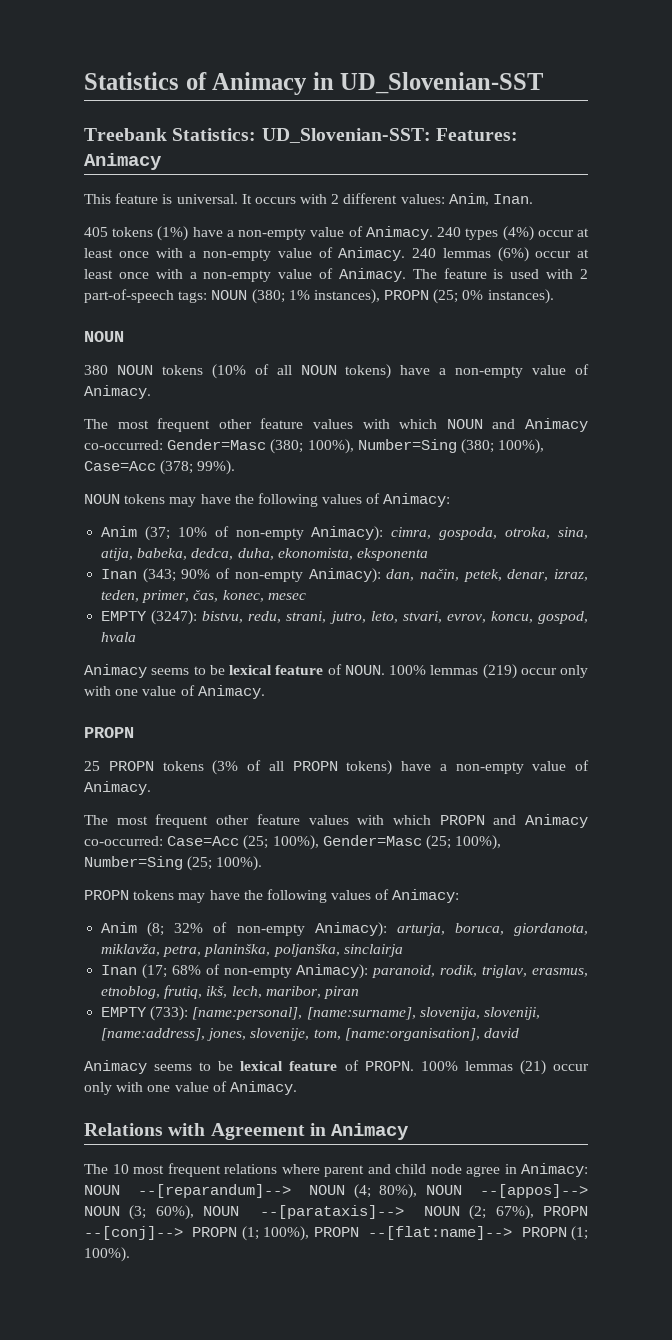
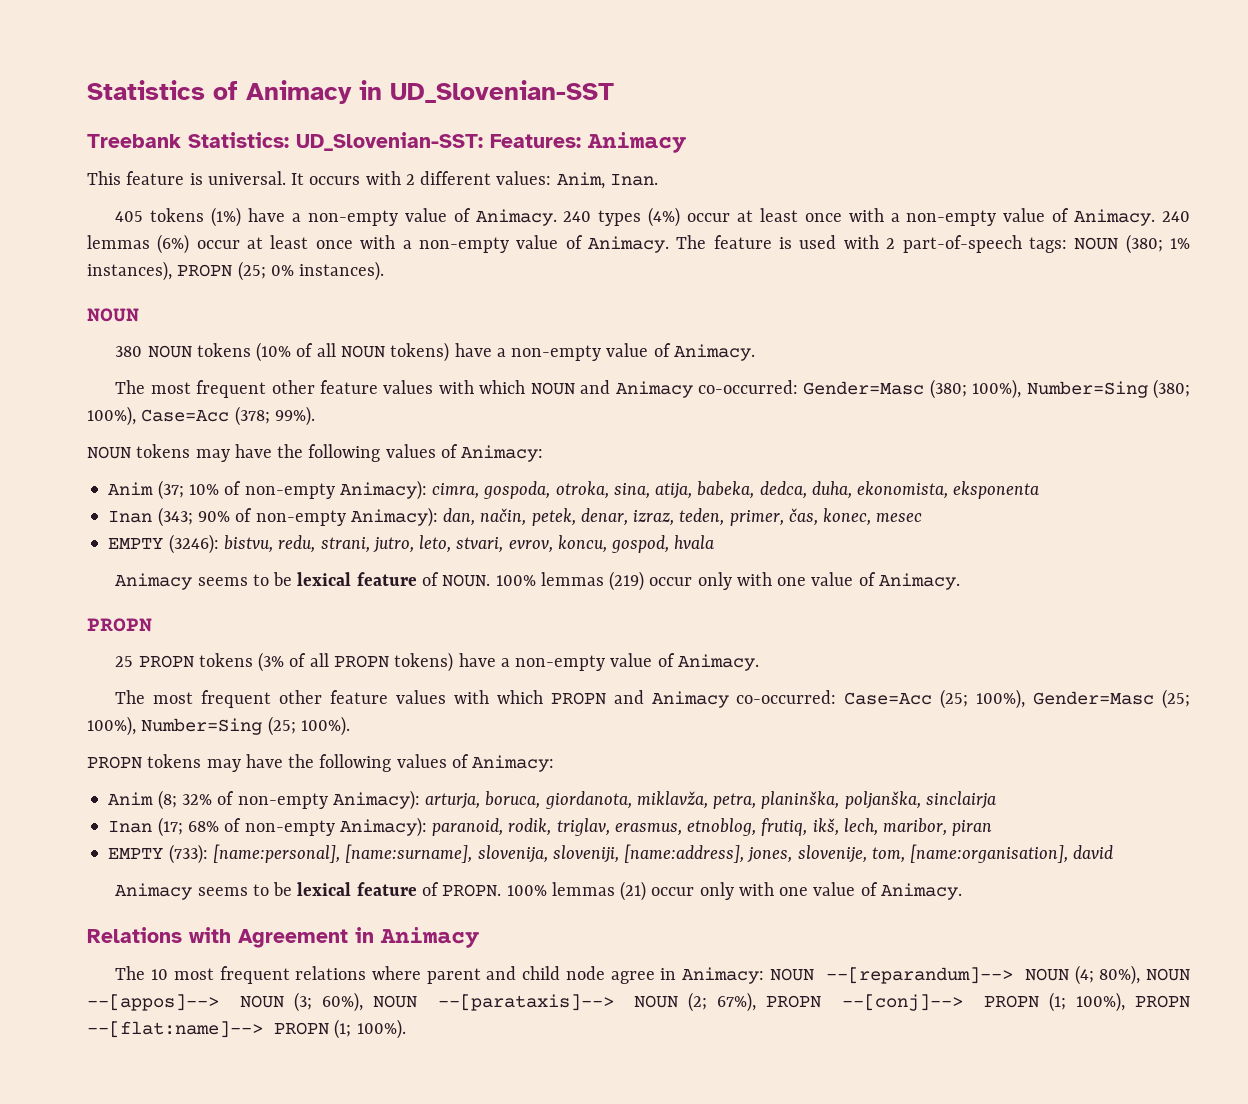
- EMPTY (3247): bistvu, redu, strani, jutro, leto, stvari, evrov, koncu, gospod, hvala
+ EMPTY (3246): bistvu, redu, strani, jutro, leto, stvari, evrov, koncu, gospod, hvala

